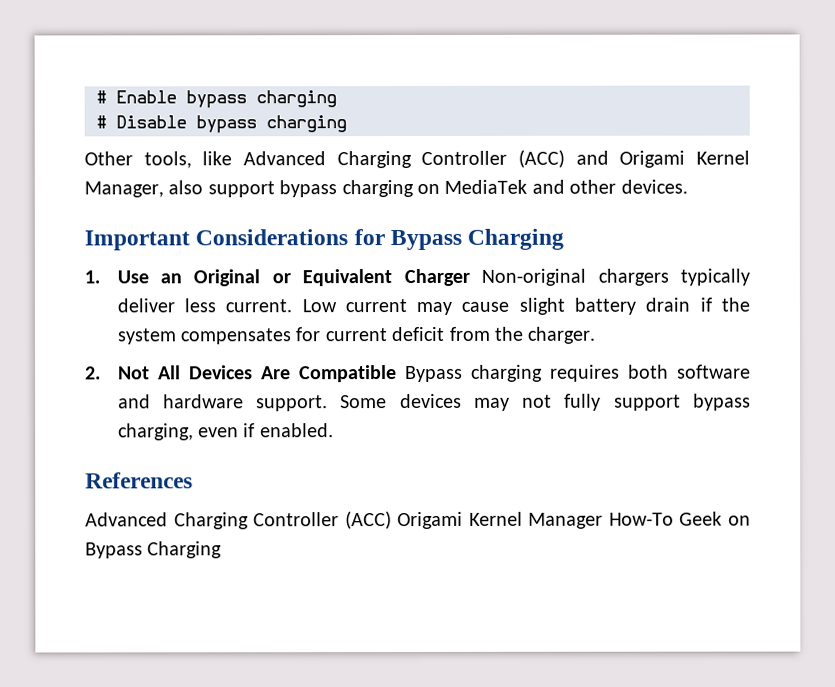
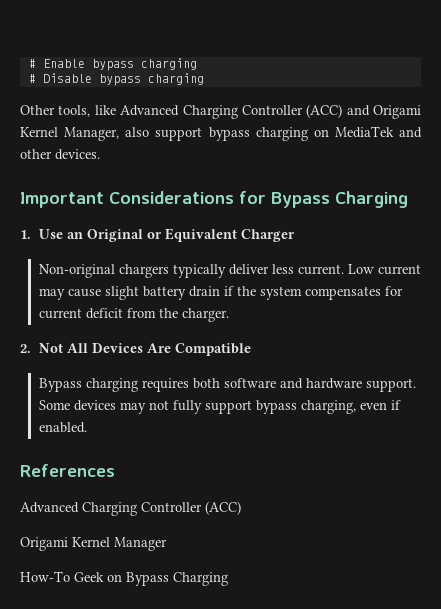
- 1. Use an Original or Equivalent Charger Non-original chargers typically deliver less current.
+ 1. Use an Original or Equivalent Charger
+ Non-original chargers typically deliver less current.
- 2. Not All Devices Are Compatible Bypass charging requires both software and hardware support.
+ 2. Not All Devices Are Compatible
+ Bypass charging requires both software and hardware support.
  References
- Advanced Charging Controller (ACC) Origami Kernel Manager How-To Geek on Bypass Charging
+ Advanced Charging Controller (ACC)
+ Origami Kernel Manager
+ How-To Geek on Bypass Charging

